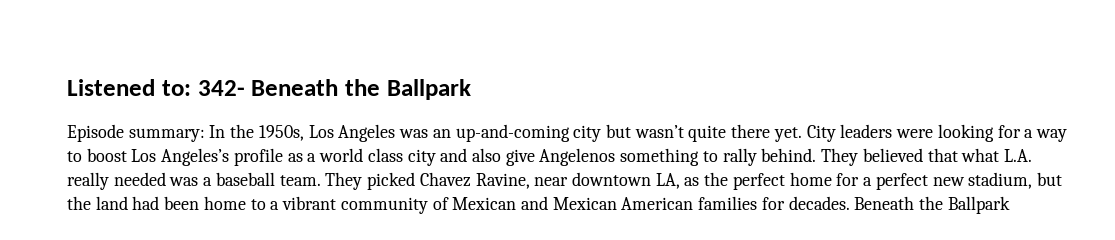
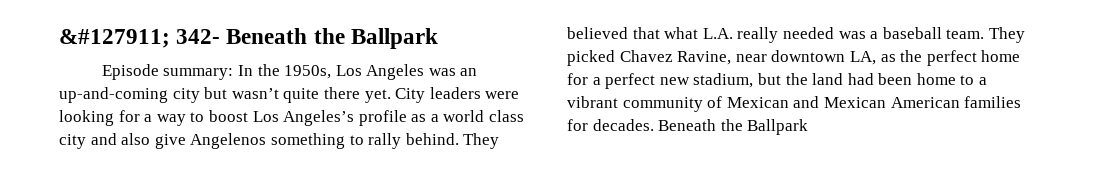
- Listened to: 342- Beneath the Ballpark
+ &#127911; 342- Beneath the Ballpark

